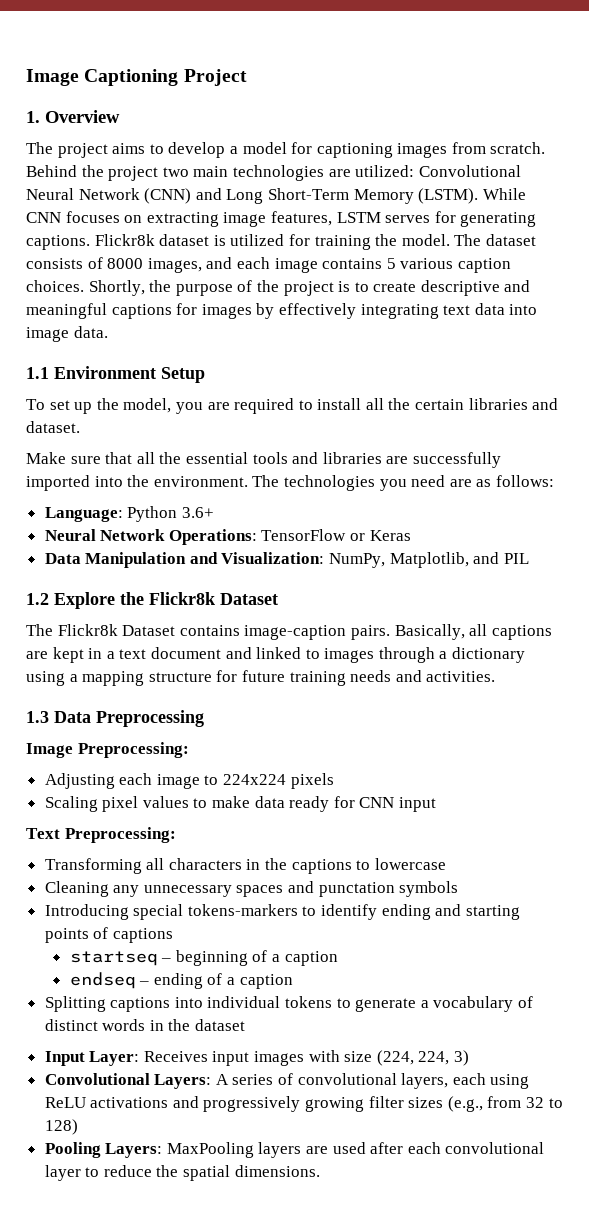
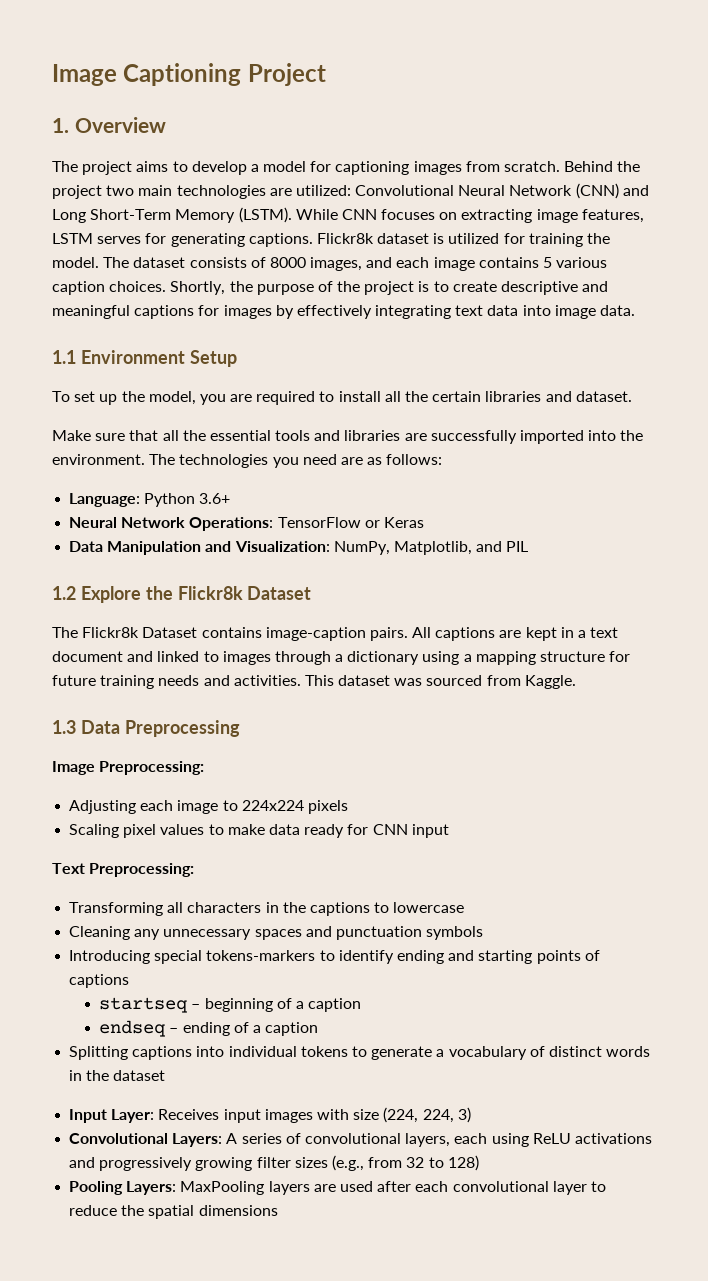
- Basically, all captions are kept in a text document and linked to images through a dictionary using a mapping structure for future training needs and activities.
+ All captions are kept in a text document and linked to images through a dictionary using a mapping structure for future training needs and activities. This dataset was sourced from Kaggle.
- Cleaning any unnecessary spaces and punctation symbols
+ Cleaning any unnecessary spaces and punctuation symbols
- Pooling Layers: MaxPooling layers are used after each convolutional layer to reduce the spatial dimensions.
+ Pooling Layers: MaxPooling layers are used after each convolutional layer to reduce the spatial dimensions

